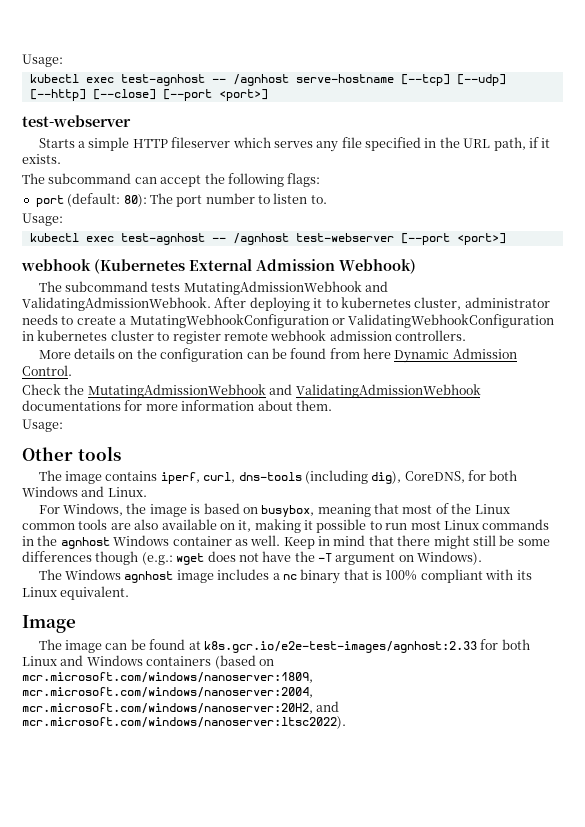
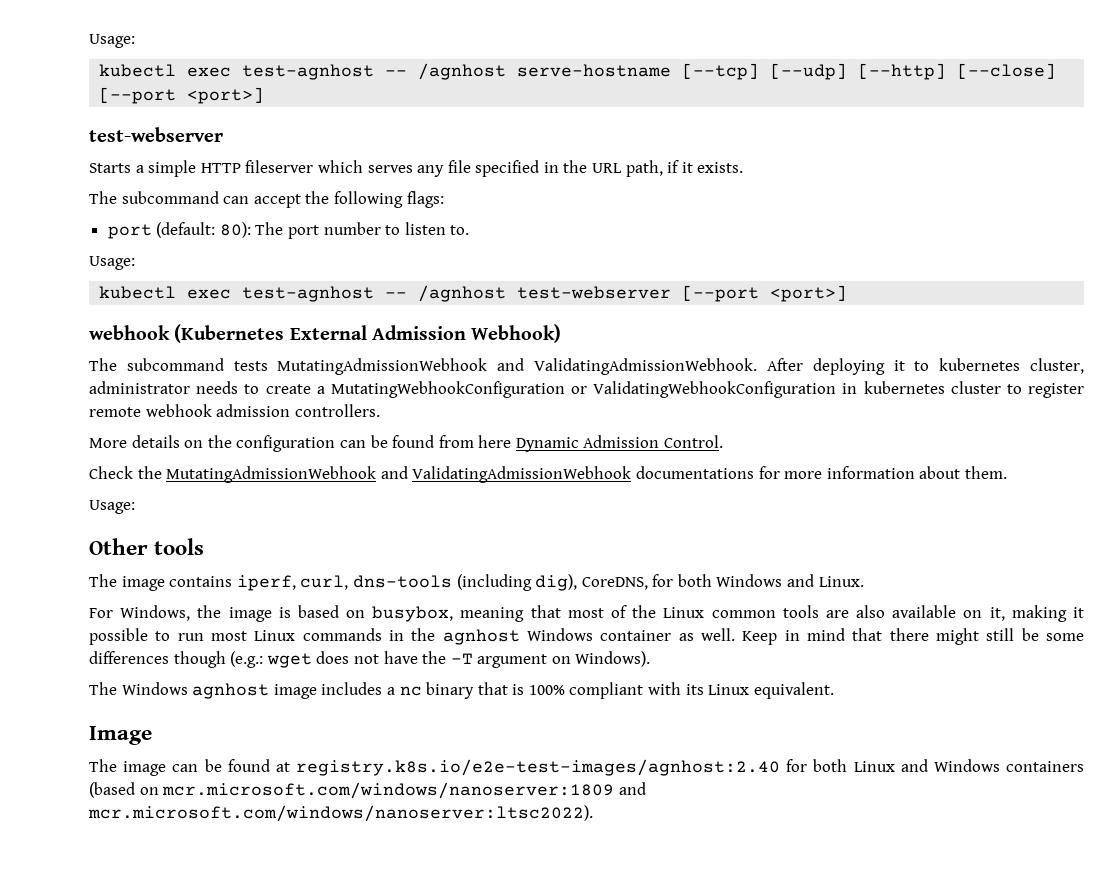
- The image can be found at k8s.gcr.io/e2e-test-images/agnhost:2.33 for both Linux and Windows containers (based on mcr.microsoft.com/windows/nanoserver:1809, mcr.microsoft.com/windows/nanoserver:2004, mcr.microsoft.com/windows/nanoserver:20H2, and mcr.microsoft.com/windows/nanoserver:ltsc2022).
+ The image can be found at registry.k8s.io/e2e-test-images/agnhost:2.40 for both Linux and Windows containers (based on mcr.microsoft.com/windows/nanoserver:1809 and mcr.microsoft.com/windows/nanoserver:ltsc2022).

